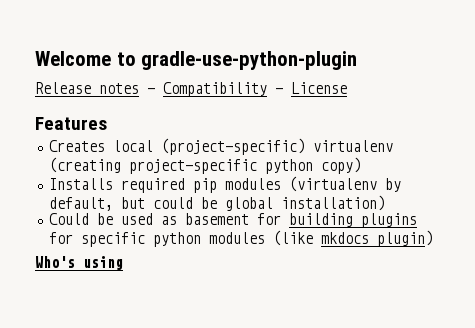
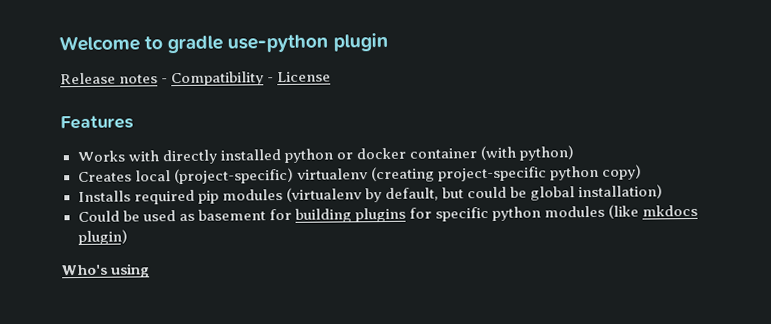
- Welcome to gradle-use-python-plugin
+ Welcome to gradle use-python plugin
+ Works with directly installed python or docker container (with python)

